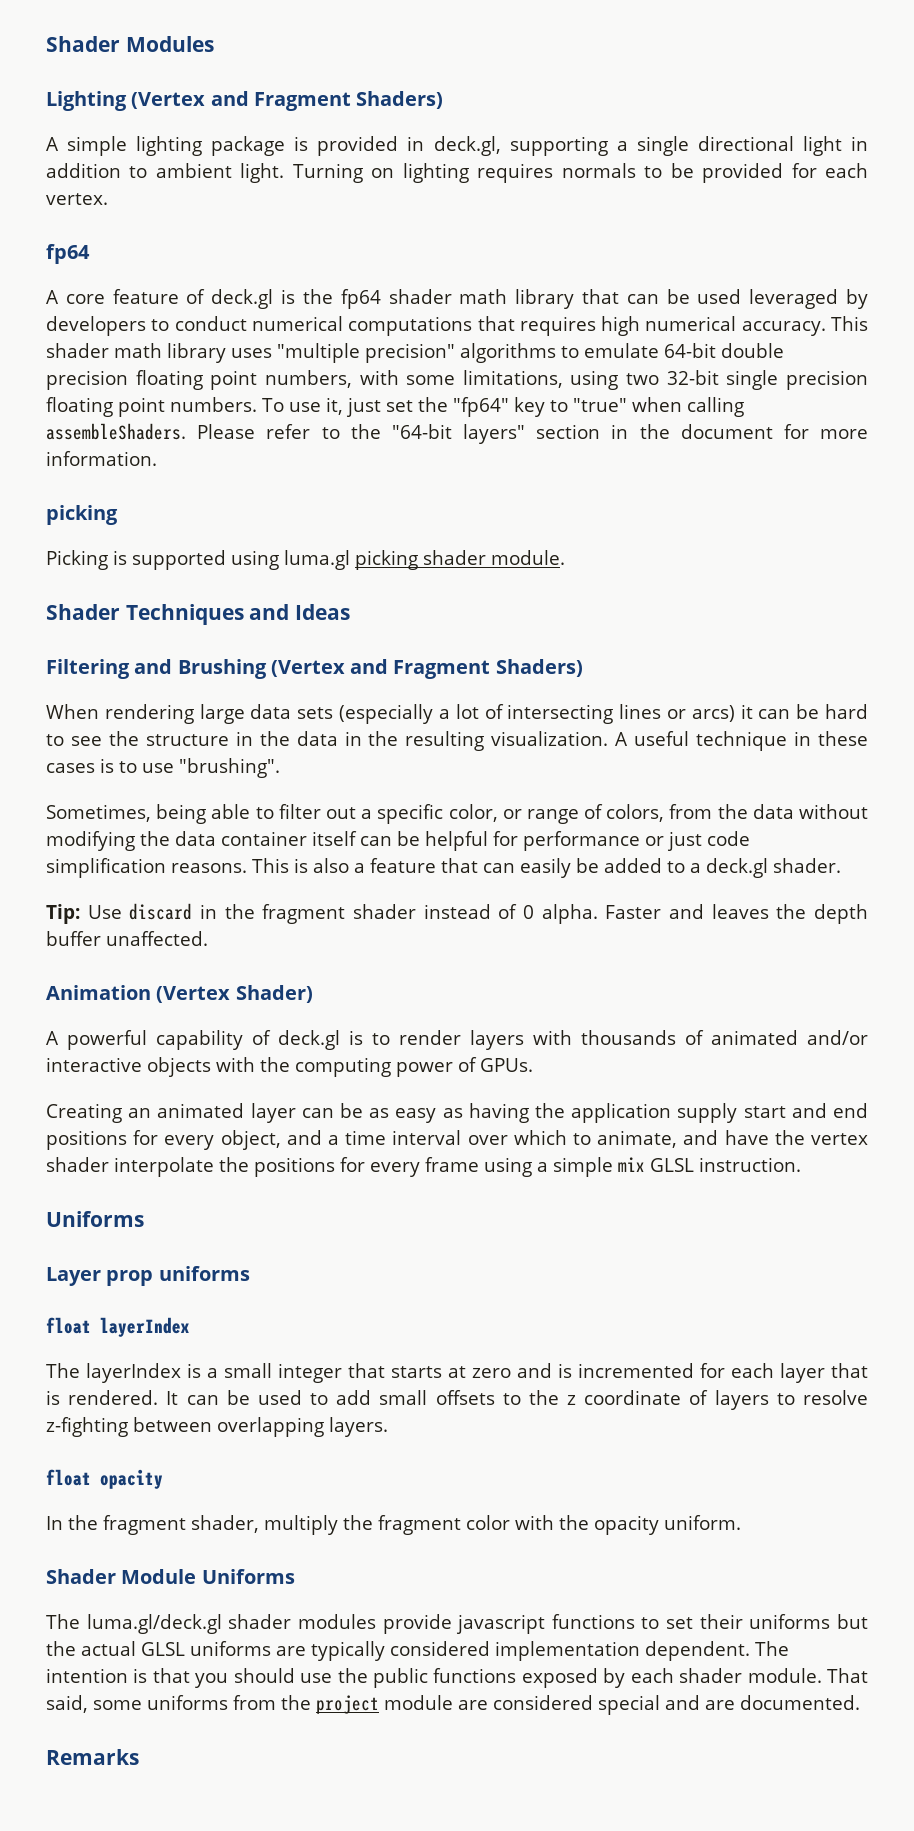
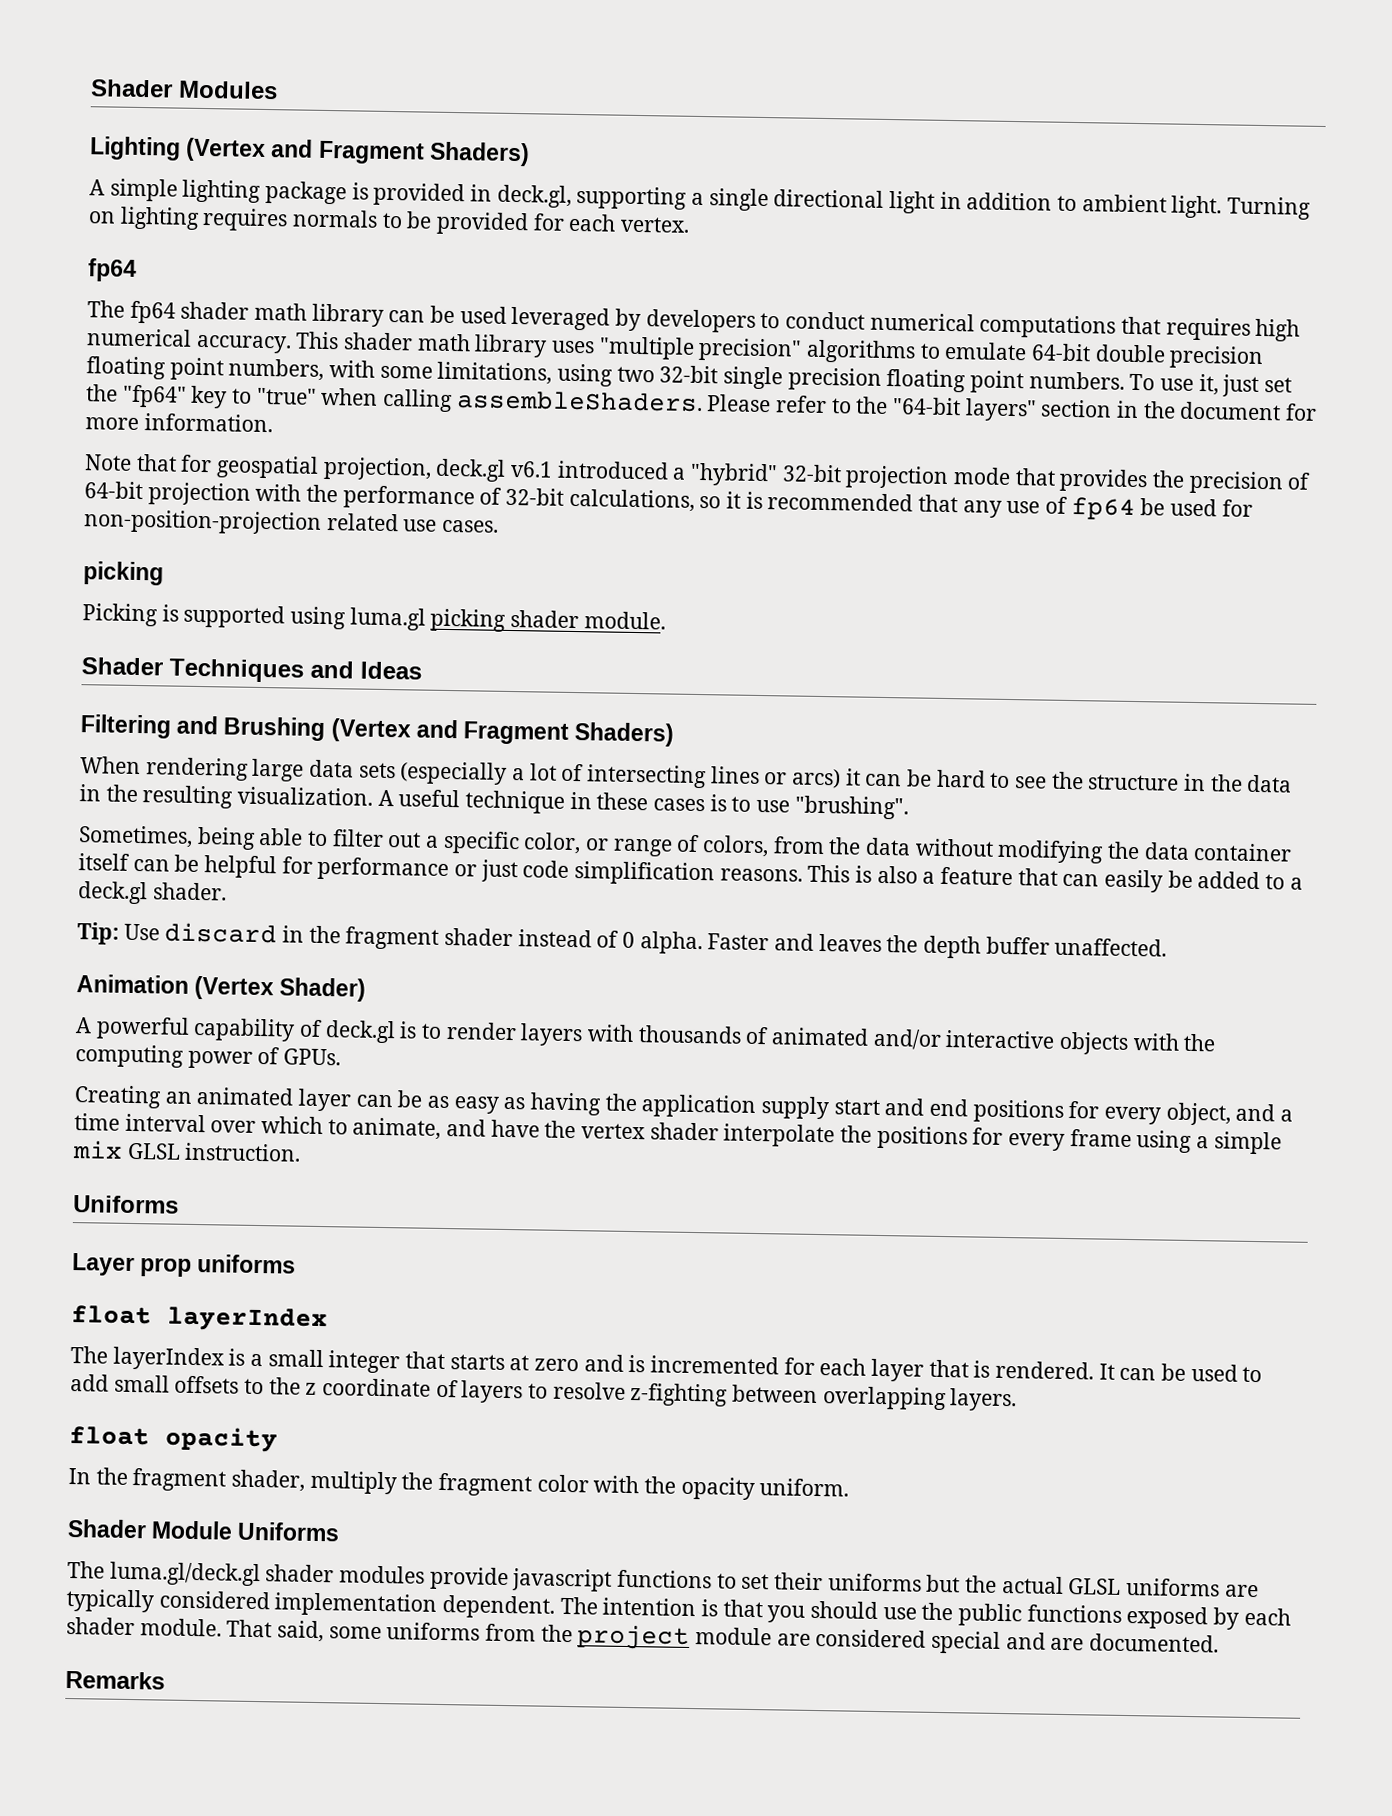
- A core feature of deck.gl is the fp64 shader math library that can be used leveraged by developers to conduct numerical computations that requires high numerical accuracy.
+ The fp64 shader math library can be used leveraged by developers to conduct numerical computations that requires high numerical accuracy.
+ Note that for geospatial projection, deck.gl v6.1 introduced a "hybrid" 32-bit projection mode that provides the precision of 64-bit projection with the performance of 32-bit calculations, so it is recommended that any use of fp64 be used for non-position-projection related use cases.

